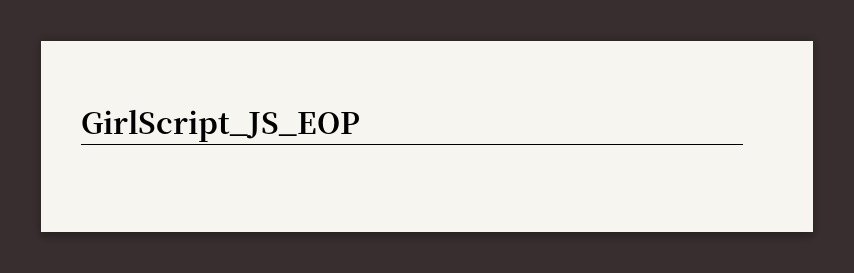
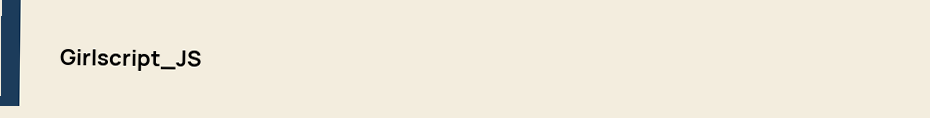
- GirlScript_JS_EOP
+ Girlscript_JS

